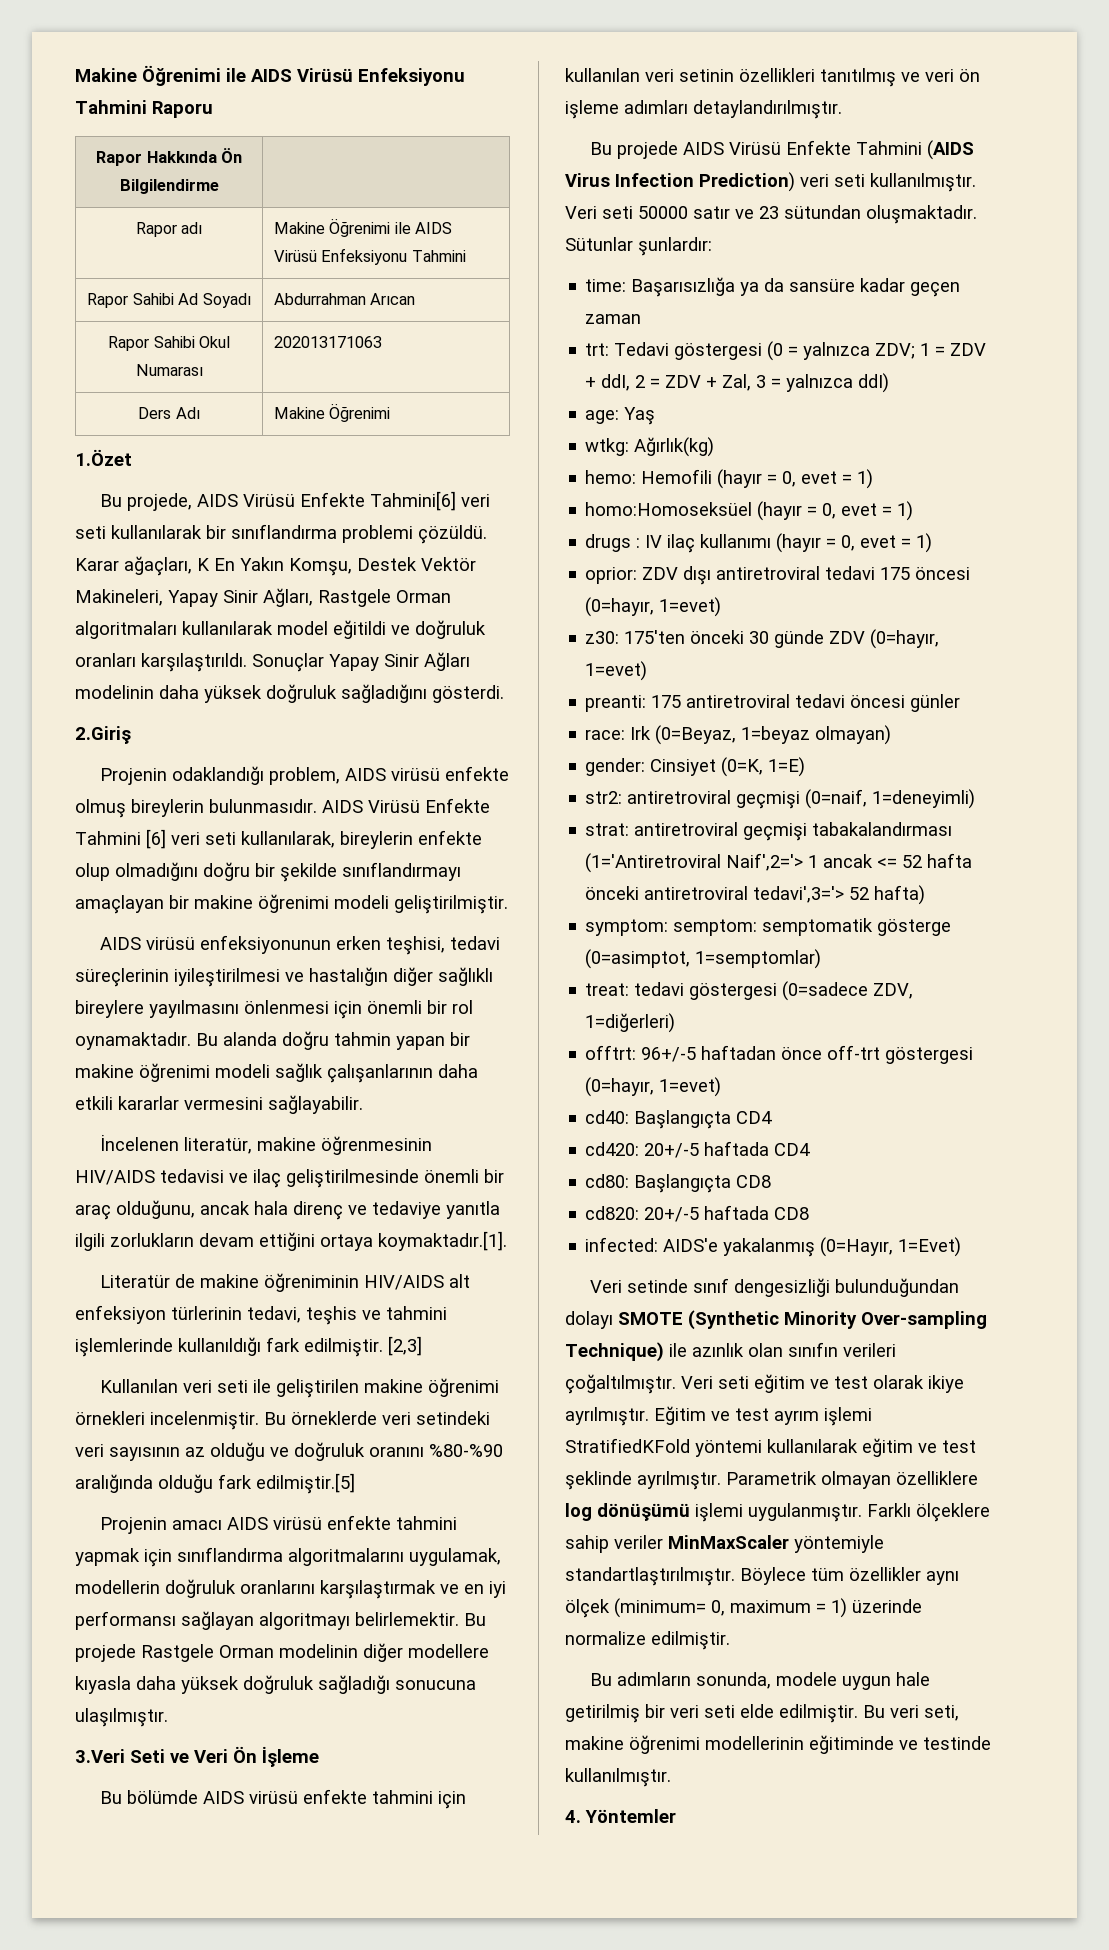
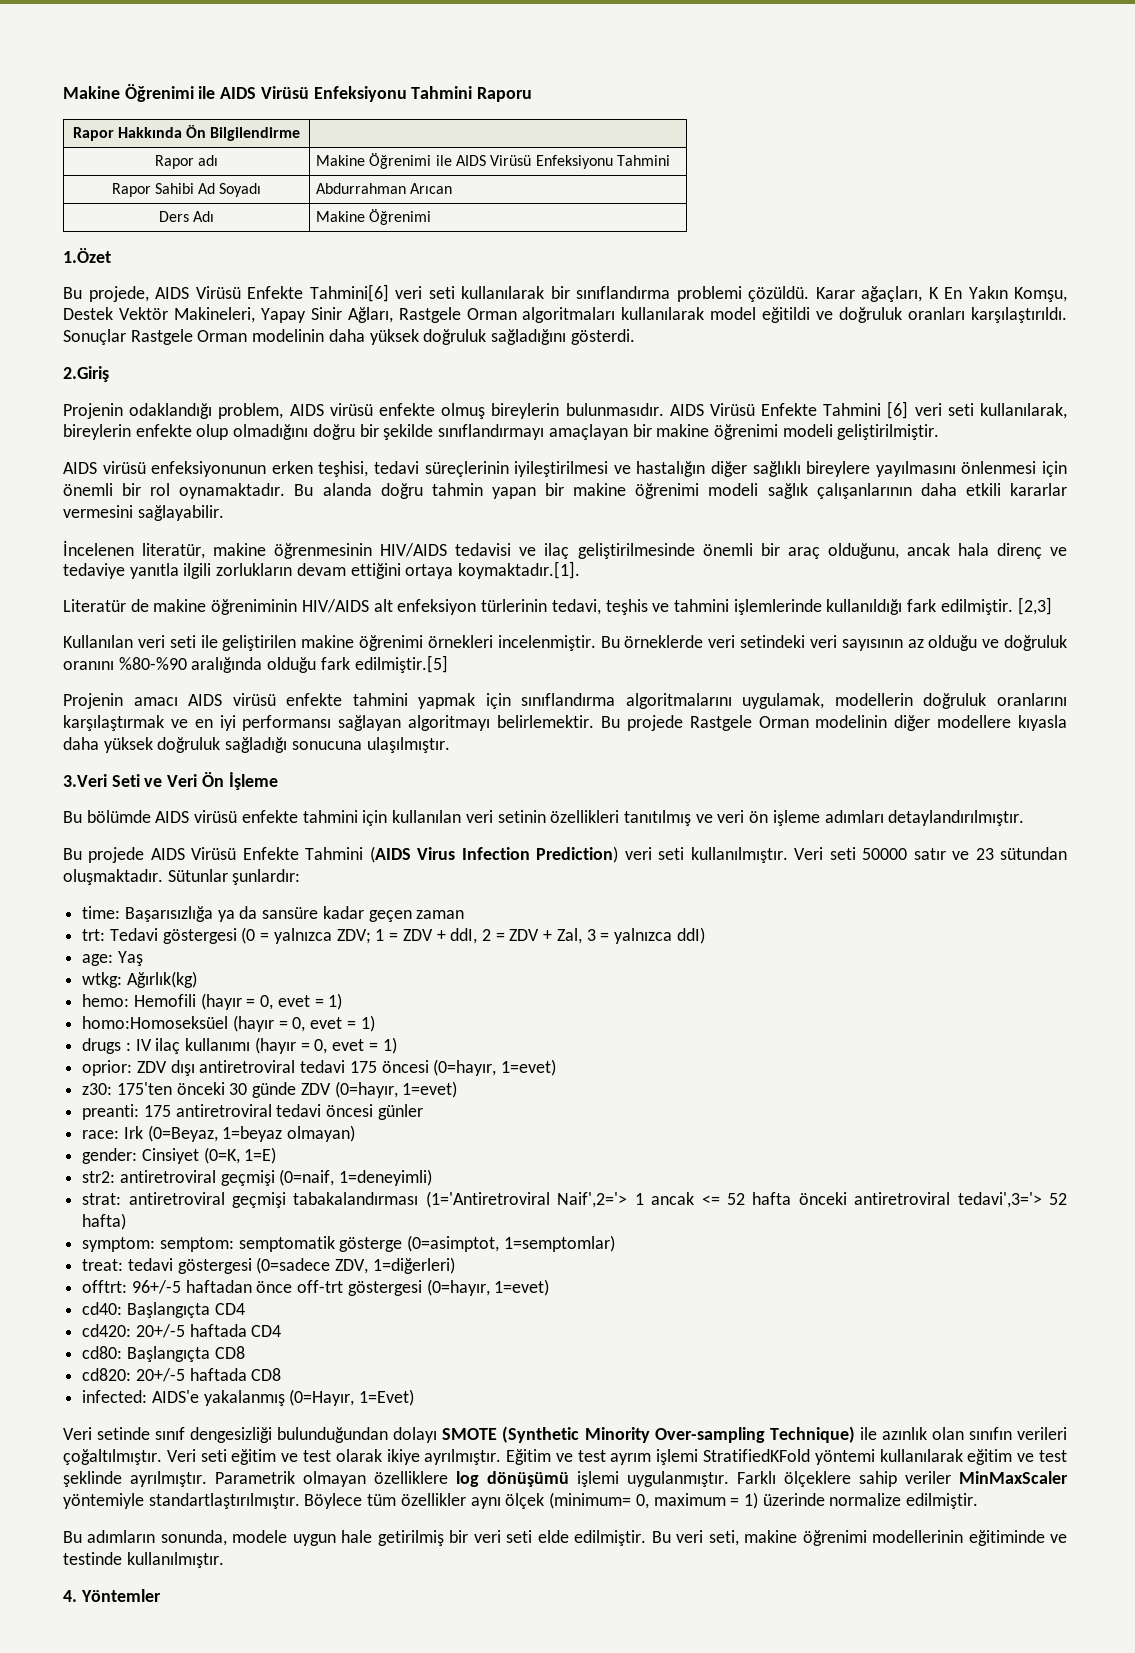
- Rapor Sahibi Okul Numarası | 202013171063
- Sonuçlar Yapay Sinir Ağları modelinin daha yüksek doğruluk sağladığını gösterdi.
+ Sonuçlar Rastgele Orman modelinin daha yüksek doğruluk sağladığını gösterdi.

